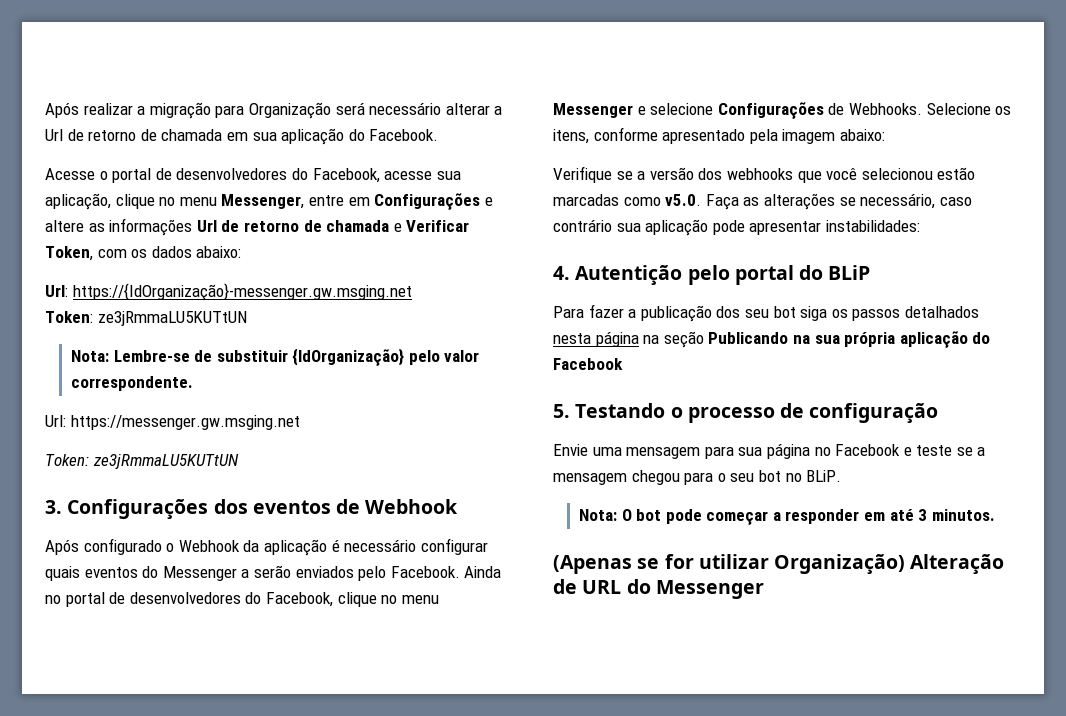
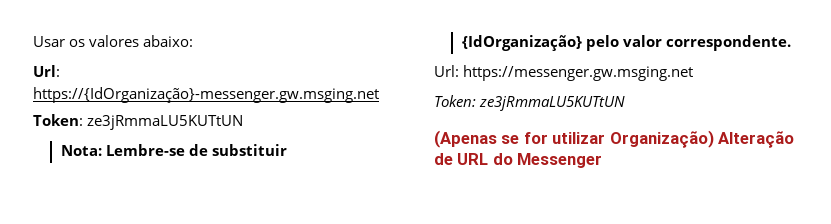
- Após realizar a migração para Organização será necessário alterar a Url de retorno de chamada em sua aplicação do Facebook.
- Acesse o portal de desenvolvedores do Facebook, acesse sua aplicação, clique no menu Messenger, entre em Configurações e altere as informações Url de retorno de chamada e Verificar Token, com os dados abaixo:
+ Usar os valores abaixo:
- 3. Configurações dos eventos de Webhook
- Após configurado o Webhook da aplicação é necessário configurar quais eventos do Messenger a serão enviados pelo Facebook. Ainda no portal de desenvolvedores do Facebook, clique no menu Messenger e selecione Configurações de Webhooks. Selecione os itens, conforme apresentado pela imagem abaixo:
- Verifique se a versão dos webhooks que você selecionou estão marcadas como v5.0. Faça as alterações se necessário, caso contrário sua aplicação pode apresentar instabilidades:
- 4. Autentição pelo portal do BLiP
- Para fazer a publicação dos seu bot siga os passos detalhados nesta página na seção Publicando na sua própria aplicação do Facebook
- 5. Testando o processo de configuração
- Envie uma mensagem para sua página no Facebook e teste se a mensagem chegou para o seu bot no BLiP.
- Nota: O bot pode começar a responder em até 3 minutos.

